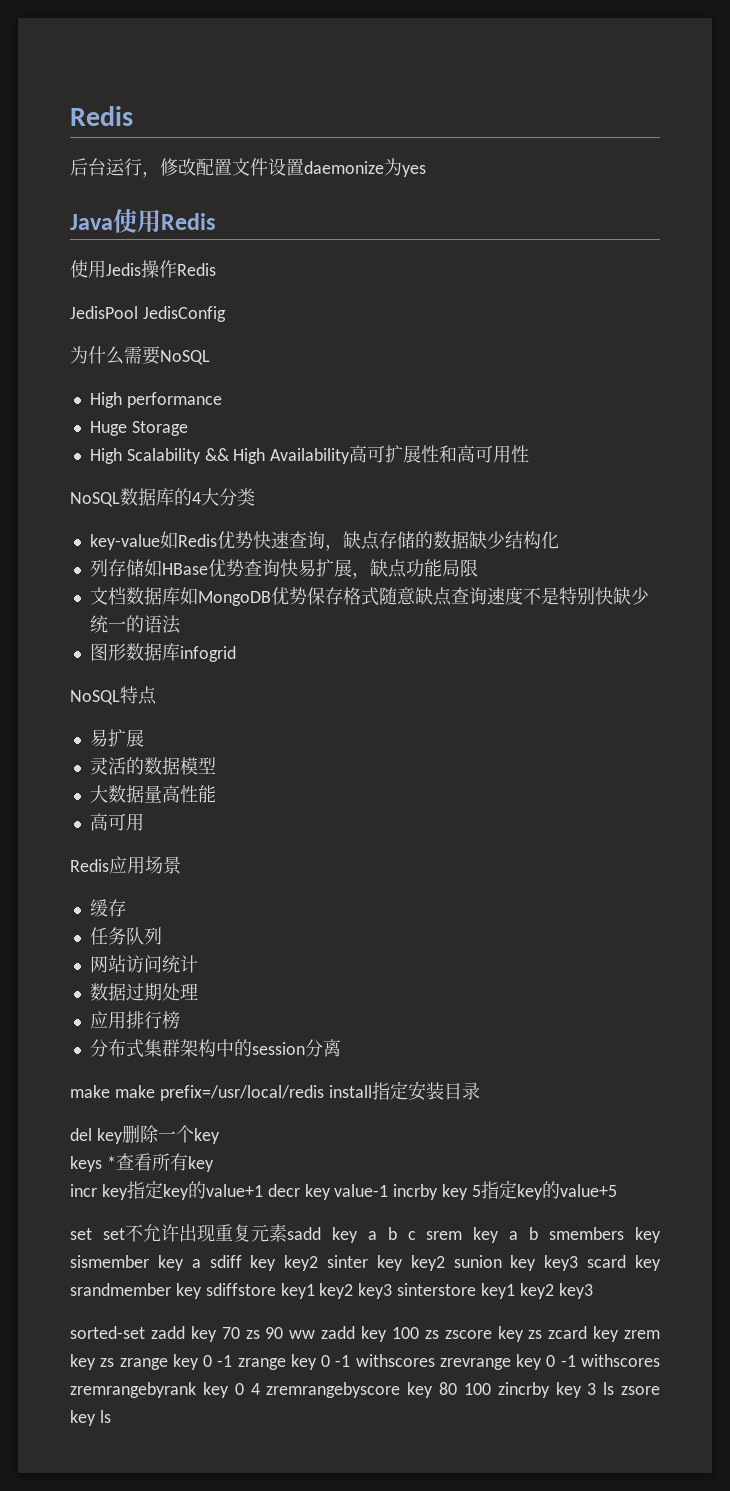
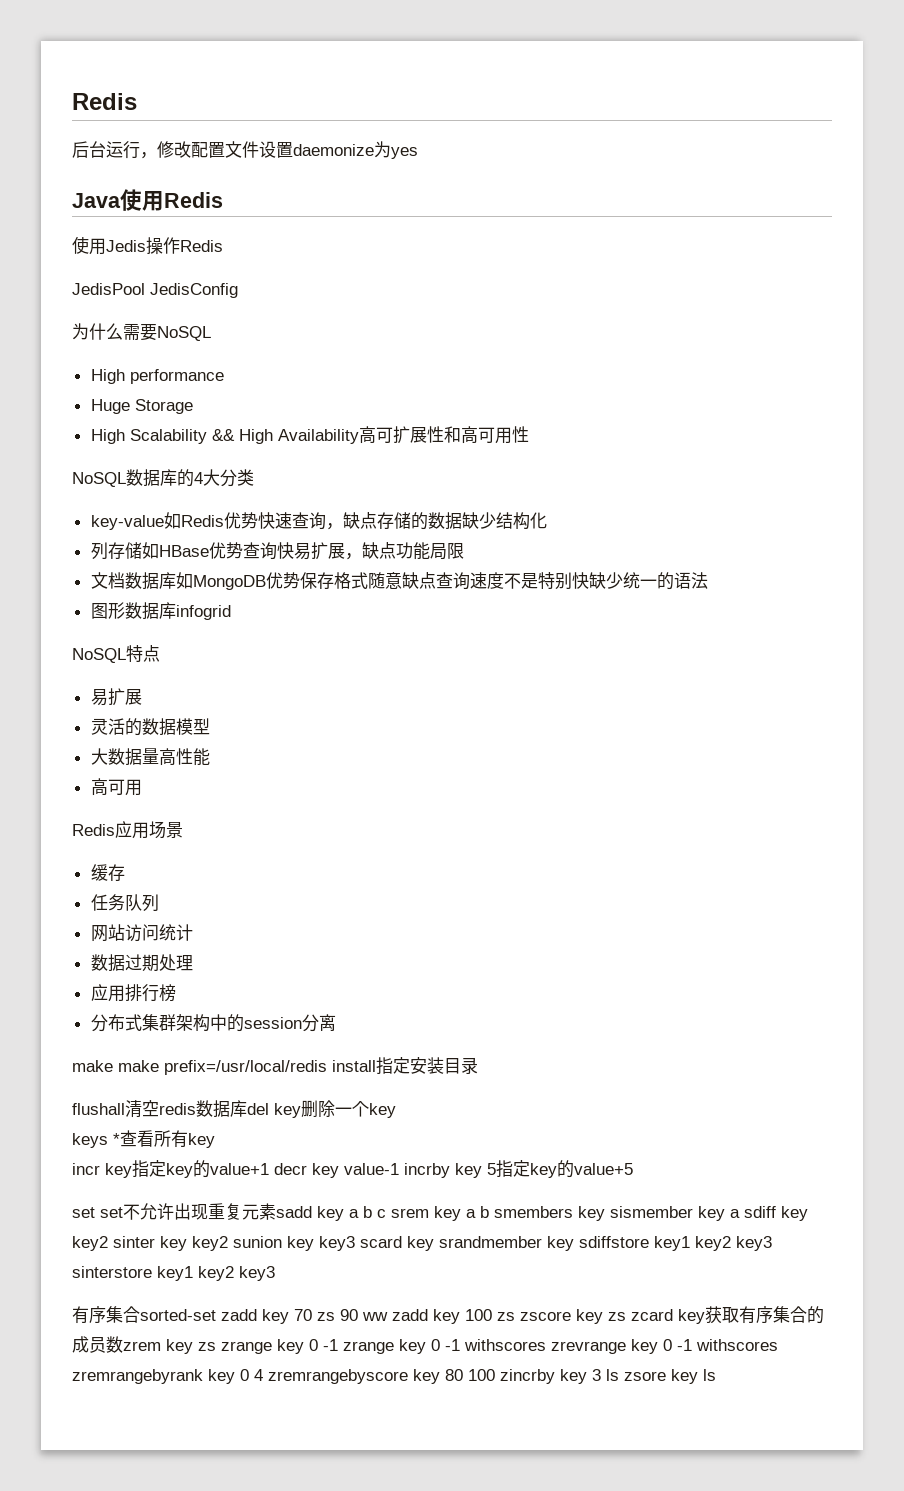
- del key删除一个key
+ flushall清空redis数据库del key删除一个key
- sorted-set zadd key 70 zs 90 ww zadd key 100 zs zscore key zs zcard key zrem key zs zrange key 0 -1 zrange key 0 -1 withscores zrevrange key 0 -1 withscores zremrangebyrank key 0 4 zremrangebyscore key 80 100 zincrby key 3 ls zsore key ls
+ 有序集合sorted-set zadd key 70 zs 90 ww zadd key 100 zs zscore key zs zcard key获取有序集合的成员数zrem key zs zrange key 0 -1 zrange key 0 -1 withscores zrevrange key 0 -1 withscores zremrangebyrank key 0 4 zremrangebyscore key 80 100 zincrby key 3 ls zsore key ls

